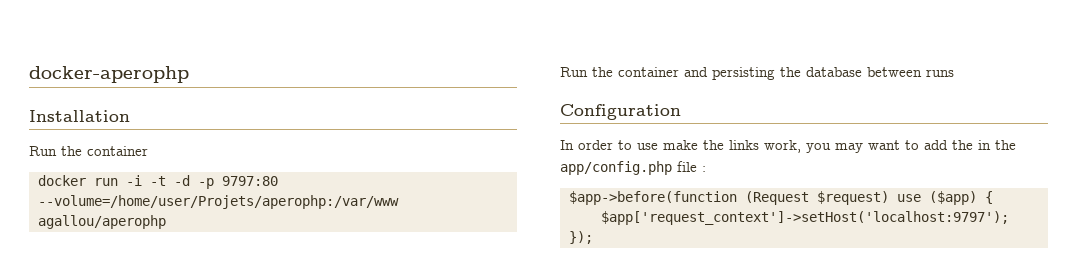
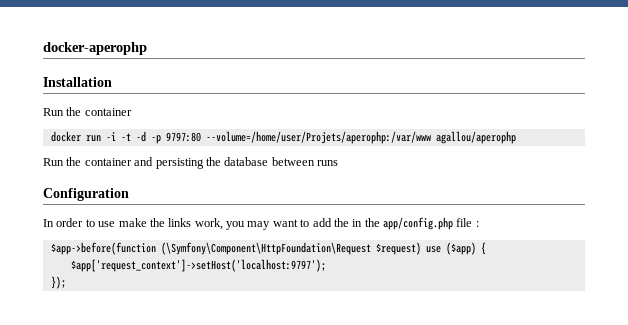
- $app->before(function (Request $request) use ($app) {
+ $app->before(function (\Symfony\Component\HttpFoundation\Request $request) use ($app) {

